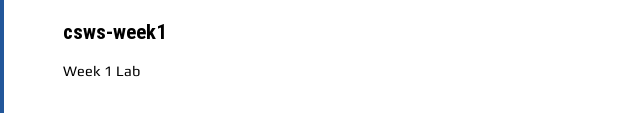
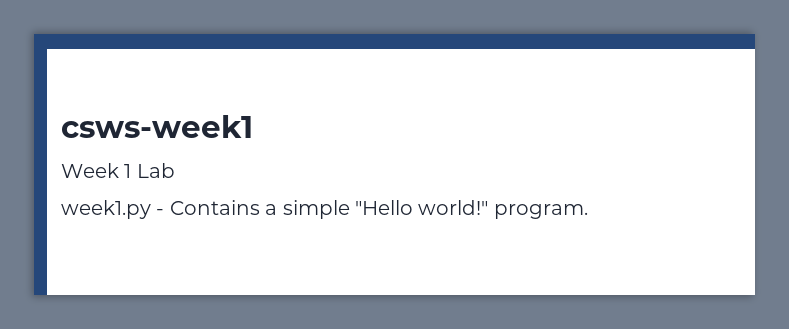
+ week1.py - Contains a simple "Hello world!" program.

